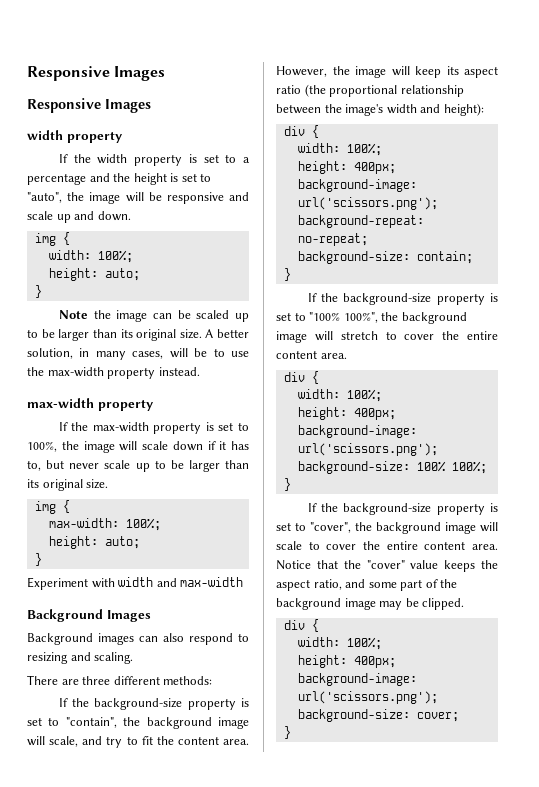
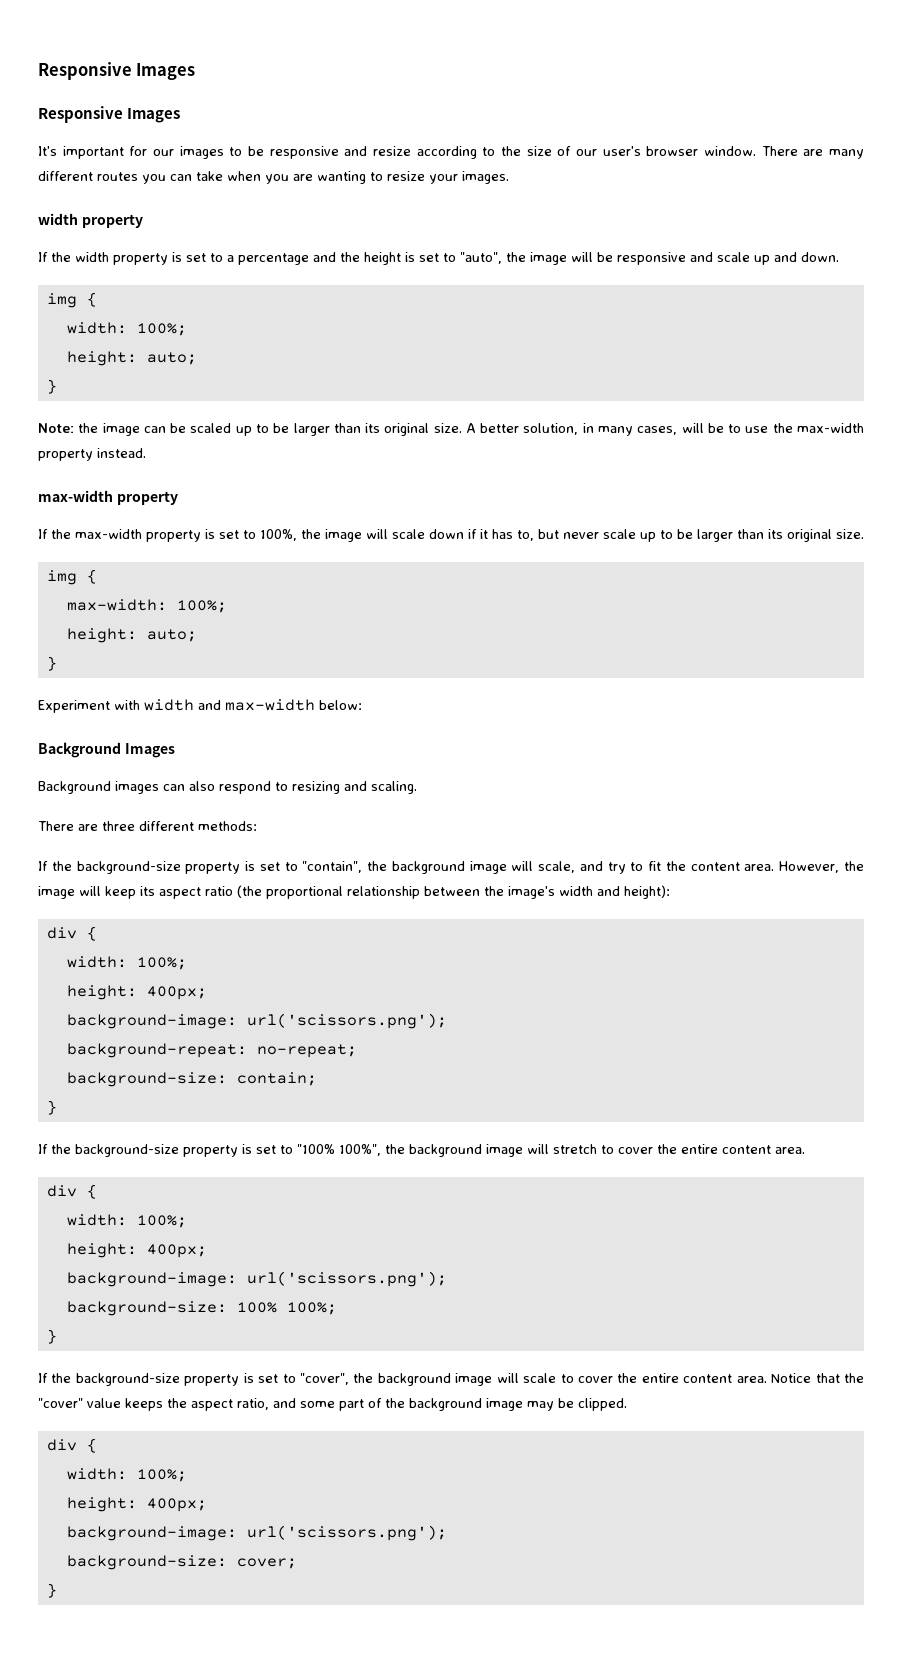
+ It's important for our images to be responsive and resize according to the size of our user's browser window. There are many different routes you can take when you are wanting to resize your images.
- Note the image can be scaled up to be larger than its original size.
+ Note: the image can be scaled up to be larger than its original size.
- Experiment with width and max-width
+ Experiment with width and max-width below:

